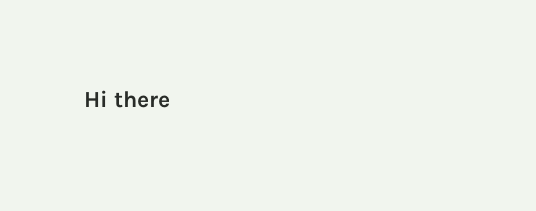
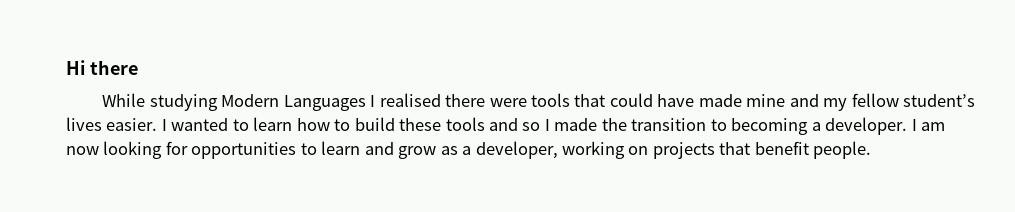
+ While studying Modern Languages I realised there were tools that could have made mine and my fellow student’s lives easier. I wanted to learn how to build these tools and so I made the transition to becoming a developer. I am now looking for opportunities to learn and grow as a developer, working on projects that benefit people.

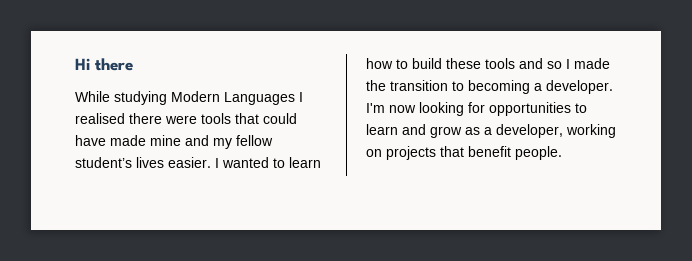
- I am now looking for opportunities to learn and grow as a developer, working on projects that benefit people.
+ I'm now looking for opportunities to learn and grow as a developer, working on projects that benefit people.

